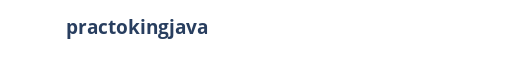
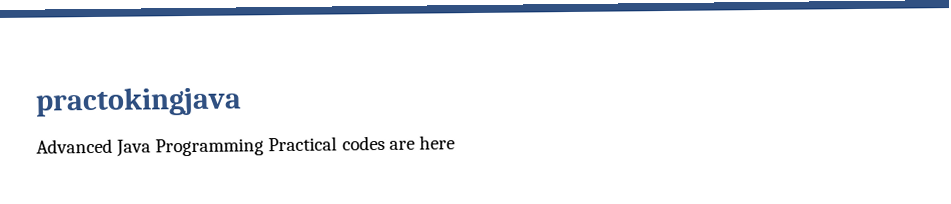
+ Advanced Java Programming Practical codes are here

